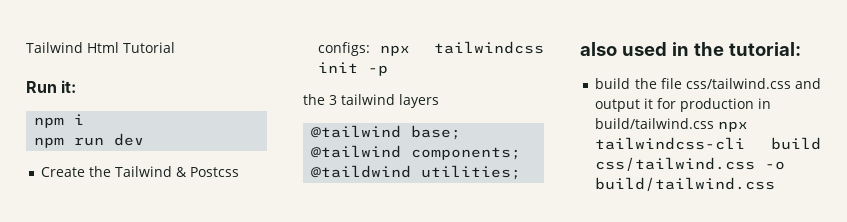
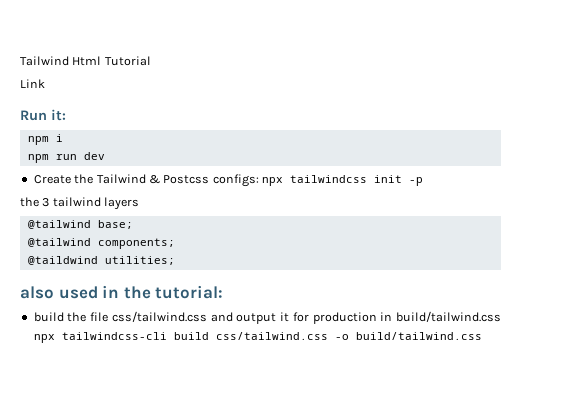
+ Link

